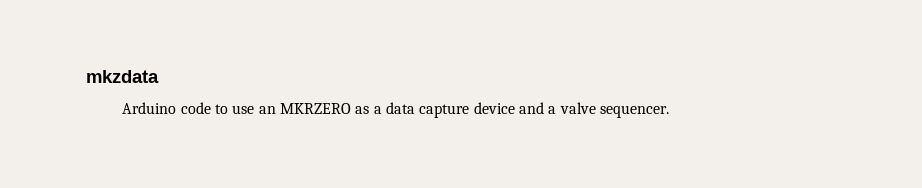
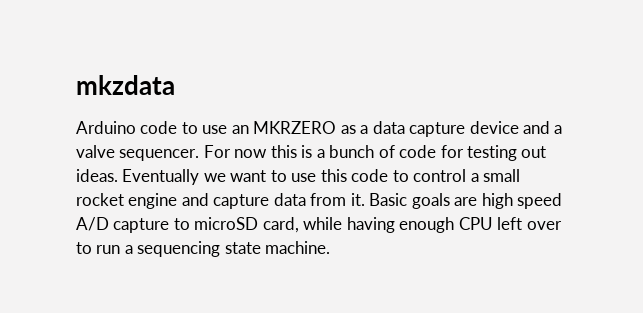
+ For now this is a bunch of code for testing out ideas. Eventually we want to use this code to control a small rocket engine and capture data from it. Basic goals are high speed A/D capture to microSD card, while having enough CPU left over to run a sequencing state machine.

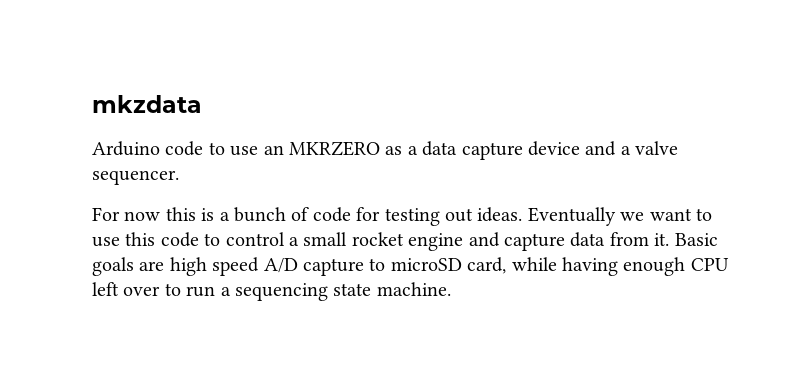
- Arduino code to use an MKRZERO as a data capture device and a valve sequencer. For now this is a bunch of code for testing out ideas.
+ Arduino code to use an MKRZERO as a data capture device and a valve sequencer.
+ For now this is a bunch of code for testing out ideas.

